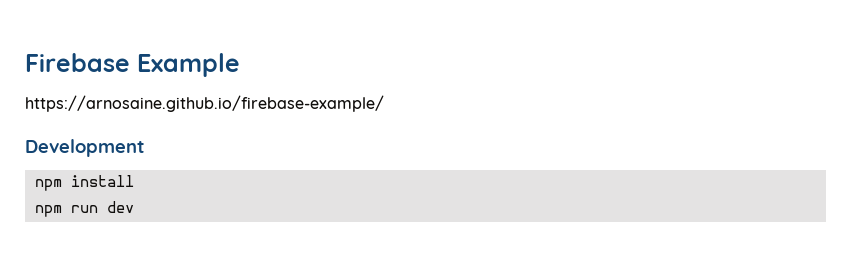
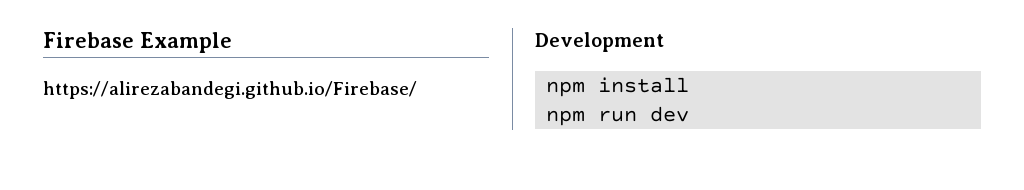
- https://arnosaine.github.io/firebase-example/
+ https://alirezabandegi.github.io/Firebase/

